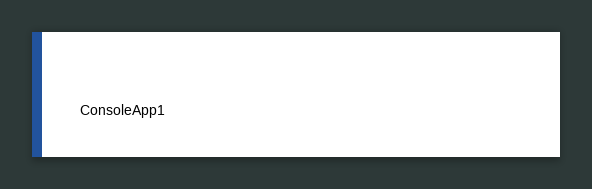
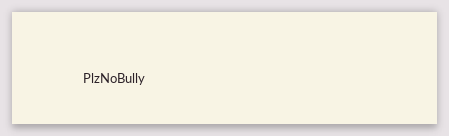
- ConsoleApp1
+ PlzNoBully

